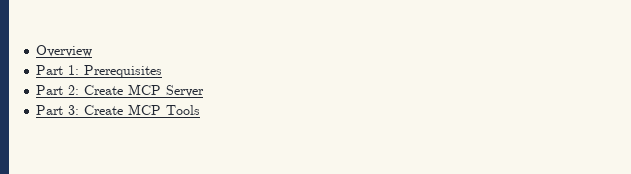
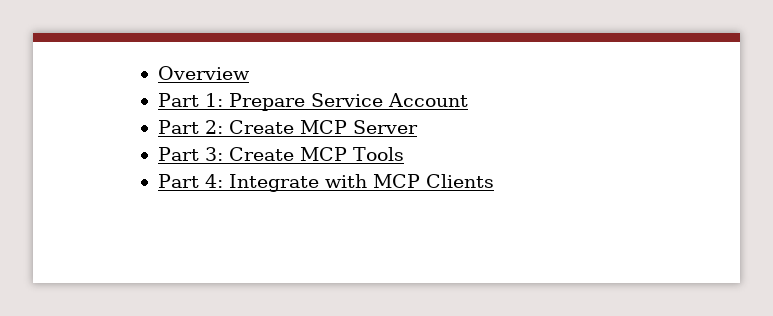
- Part 1: Prerequisites
+ Part 1: Prepare Service Account
+ Part 4: Integrate with MCP Clients

